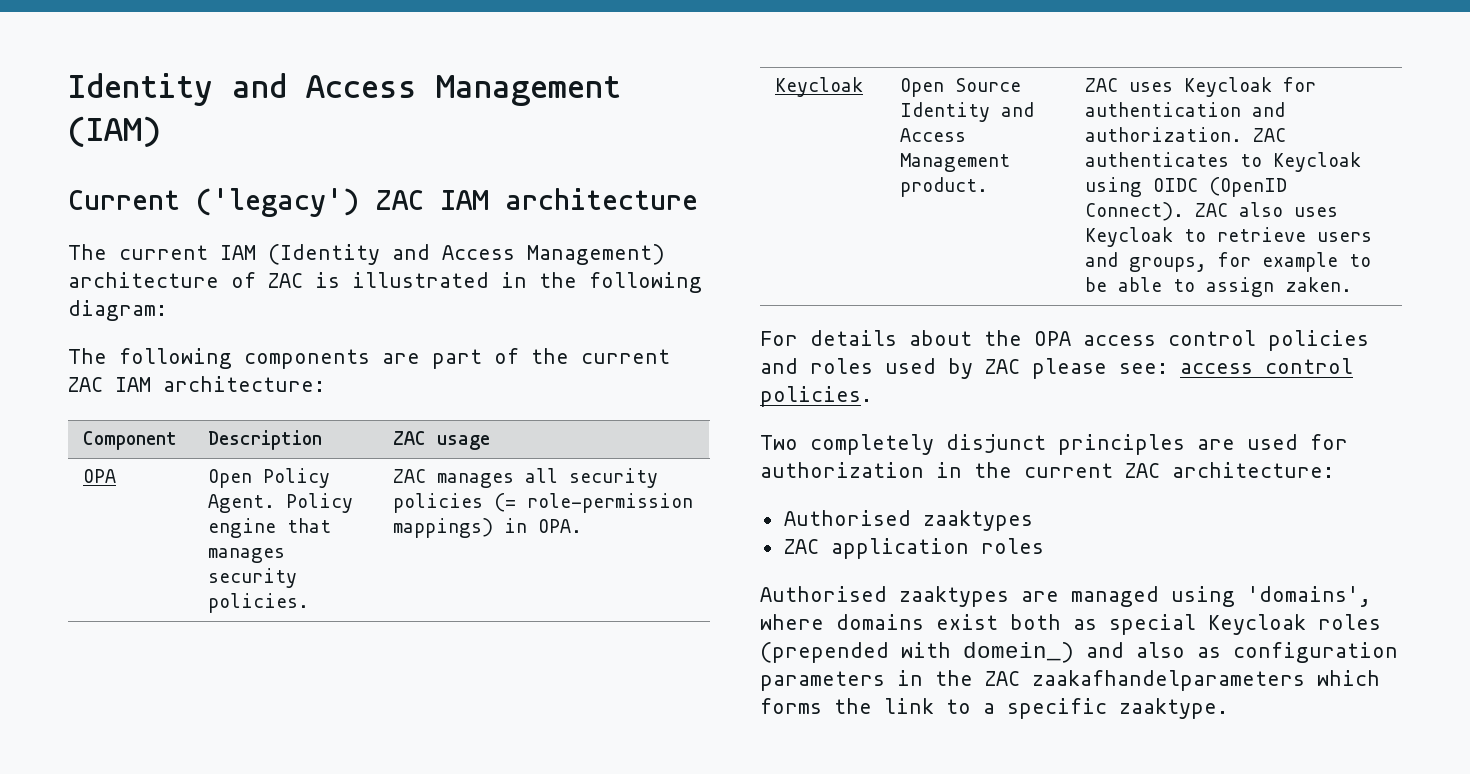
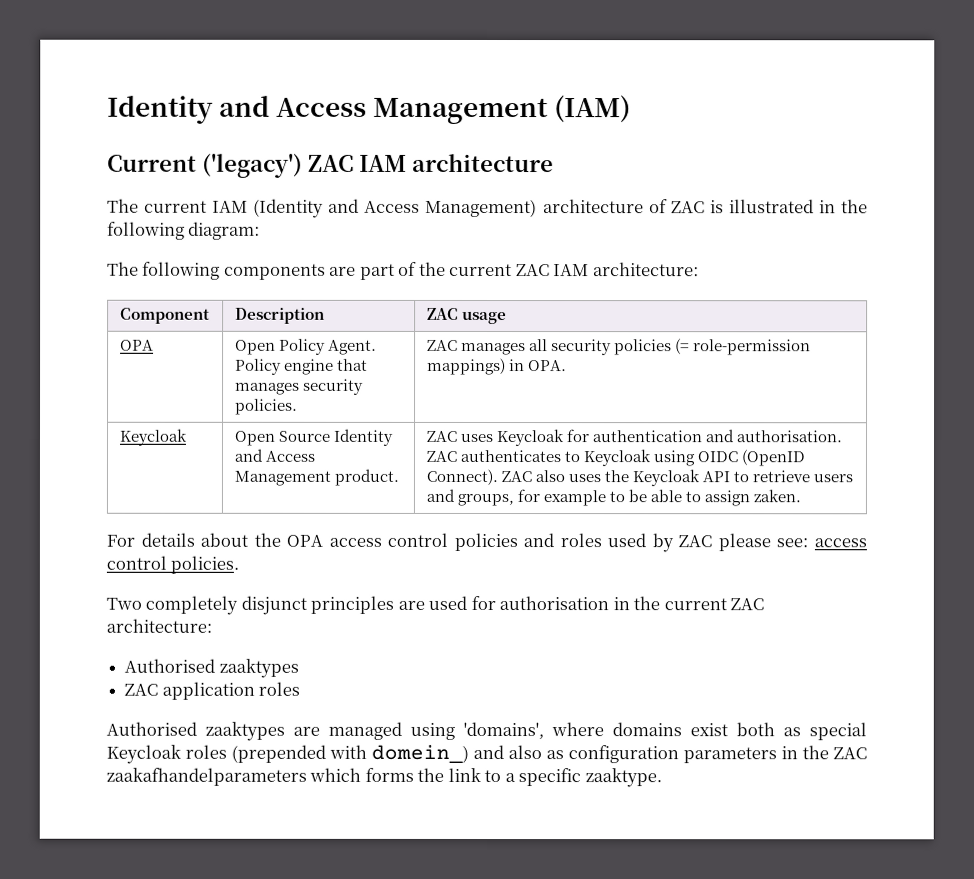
- ZAC uses Keycloak for authentication and authorization.
+ ZAC uses Keycloak for authentication and authorisation.
- ZAC also uses Keycloak to retrieve users and groups, for example to be able to assign zaken.
+ ZAC also uses the Keycloak API to retrieve users and groups, for example to be able to assign zaken.
- Two completely disjunct principles are used for authorization in the current ZAC architecture:
+ Two completely disjunct principles are used for authorisation in the current ZAC architecture:

